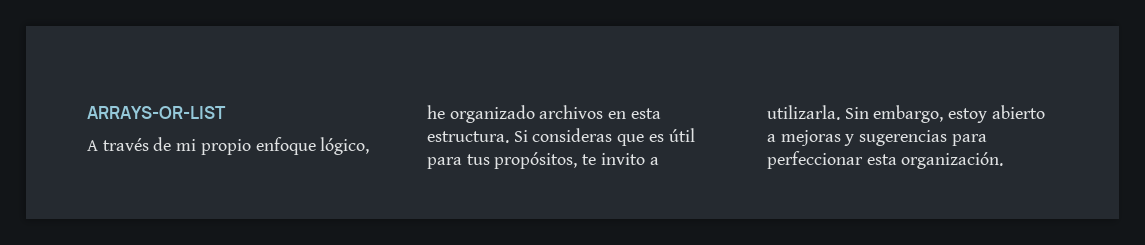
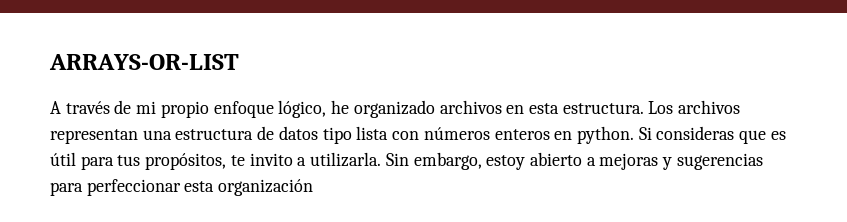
+ Los archivos representan una estructura de datos tipo lista con números enteros en python.
- Sin embargo, estoy abierto a mejoras y sugerencias para perfeccionar esta organización.
+ Sin embargo, estoy abierto a mejoras y sugerencias para perfeccionar esta organización

